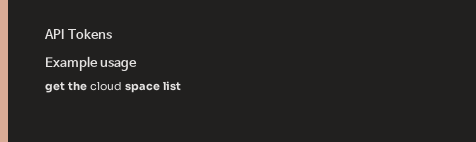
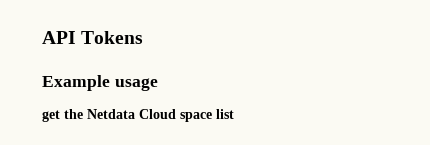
- get the cloud space list
+ get the Netdata Cloud space list

